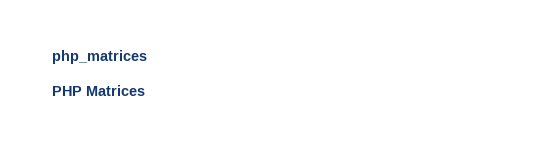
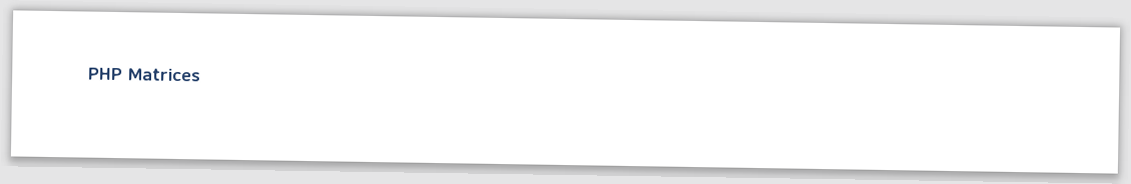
- php_matrices

